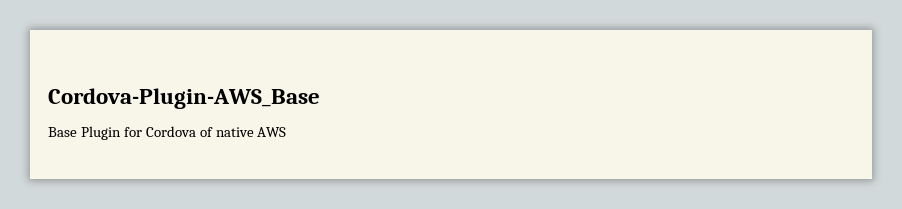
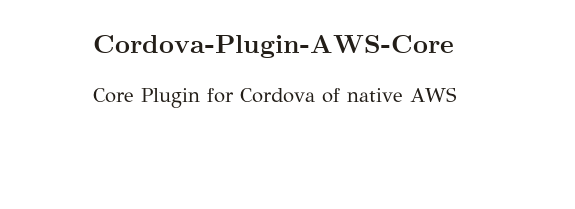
- Cordova-Plugin-AWS_Base
- Base Plugin for Cordova of native AWS
+ Cordova-Plugin-AWS-Core
+ Core Plugin for Cordova of native AWS

